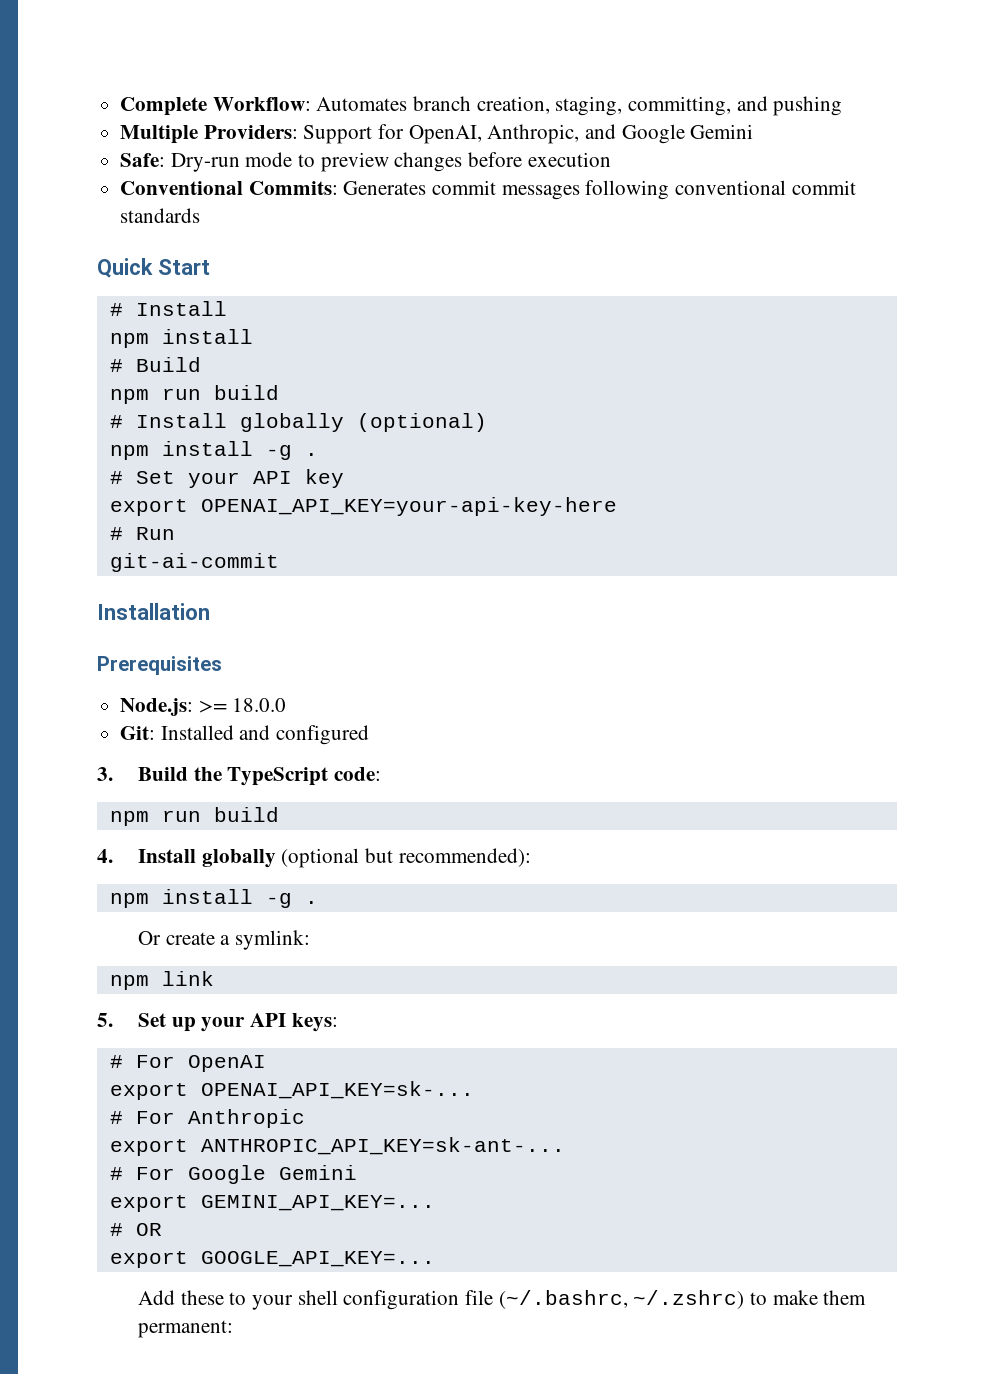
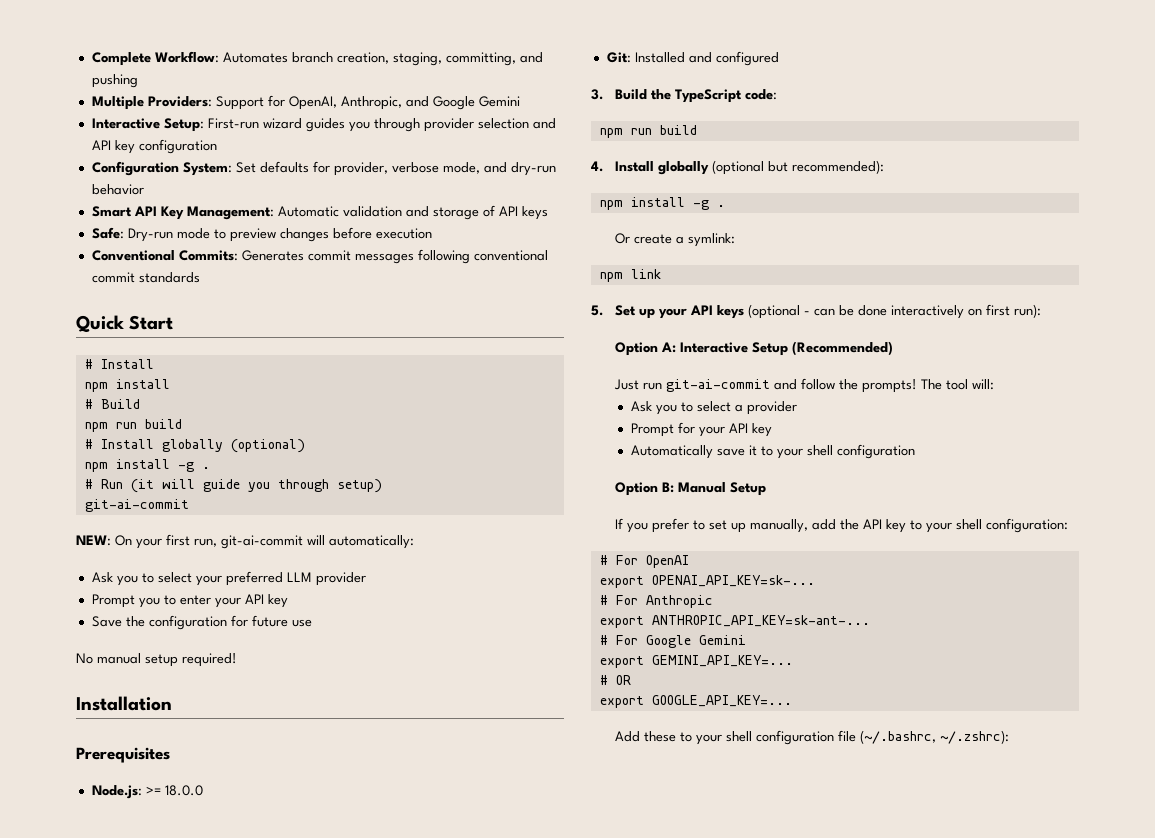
+ Interactive Setup: First-run wizard guides you through provider selection and API key configuration
+ Configuration System: Set defaults for provider, verbose mode, and dry-run behavior
+ Smart API Key Management: Automatic validation and storage of API keys
- # Set your API key
- export OPENAI_API_KEY=your-api-key-here
- # Run
+ # Run (it will guide you through setup)
  git-ai-commit
+ NEW: On your first run, git-ai-commit will automatically:
+ Ask you to select your preferred LLM provider
+ Prompt you to enter your API key
+ Save the configuration for future use
+ No manual setup required!
- 5. Set up your API keys:
+ 5. Set up your API keys (optional - can be done interactively on first run):
+ Option A: Interactive Setup (Recommended)
+ Just run git-ai-commit and follow the prompts! The tool will:
+ Ask you to select a provider
+ Prompt for your API key
+ Automatically save it to your shell configuration
+ Option B: Manual Setup
+ If you prefer to set up manually, add the API key to your shell configuration:
- Add these to your shell configuration file (~/.bashrc, ~/.zshrc) to make them permanent:
+ Add these to your shell configuration file (~/.bashrc, ~/.zshrc):

